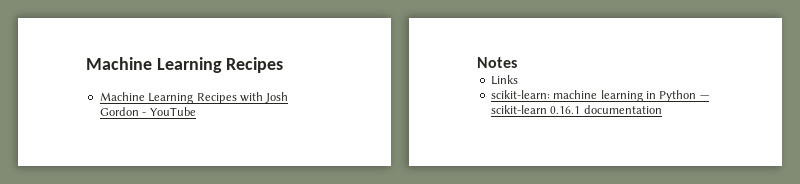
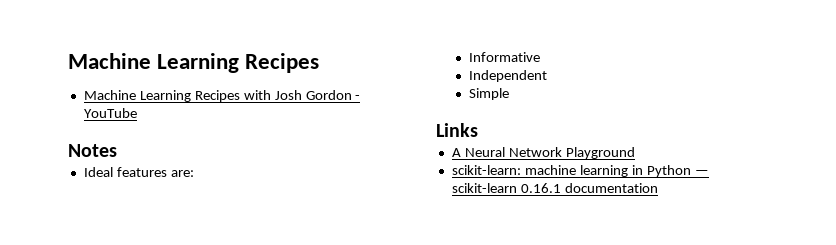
+ Ideal features are:
+ Informative
+ Independent
+ Simple
  Links
+ A Neural Network Playground

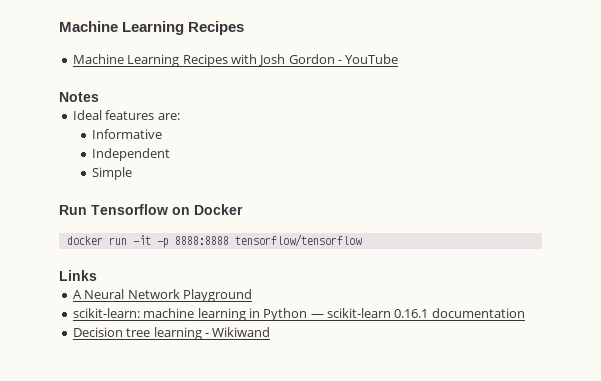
+ Run Tensorflow on Docker
+ docker run -it -p 8888:8888 tensorflow/tensorflow
+ Decision tree learning - Wikiwand

